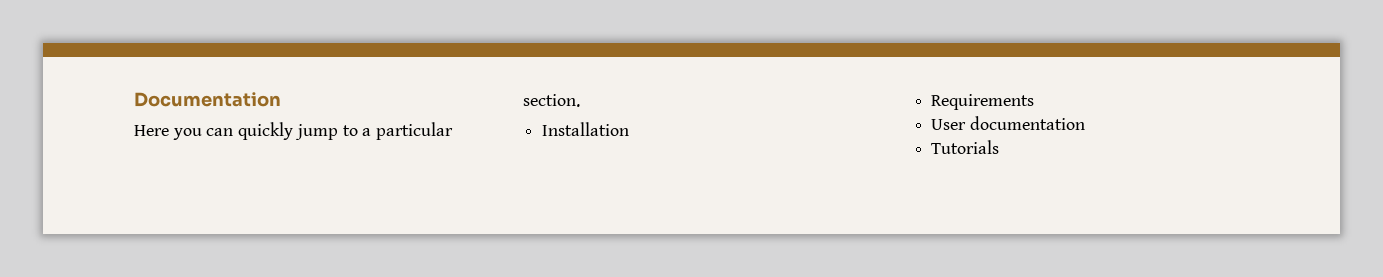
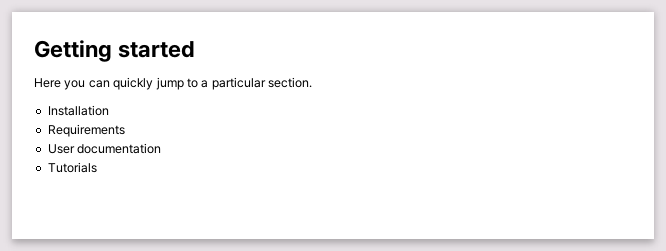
- Documentation
+ Getting started

